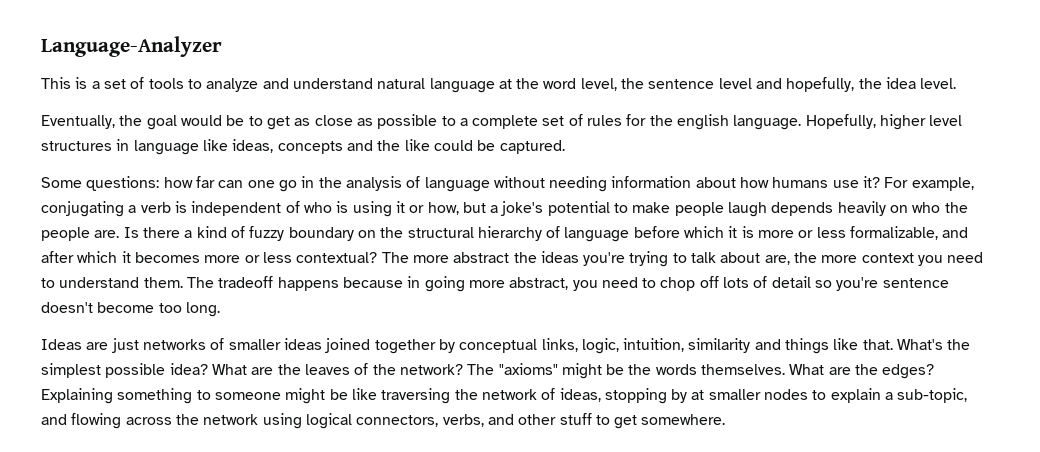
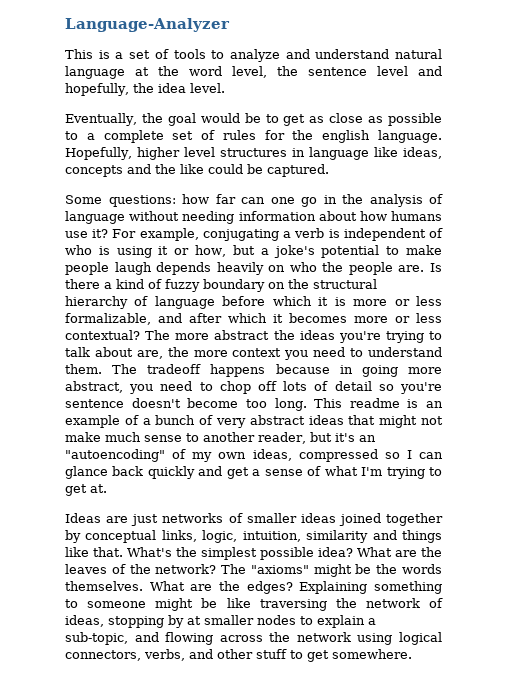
+ This readme is an example of a bunch of very abstract ideas that might not make much sense to another reader, but it's an "autoencoding" of my own ideas, compressed so I can glance back quickly and get a sense of what I'm trying to get at.

